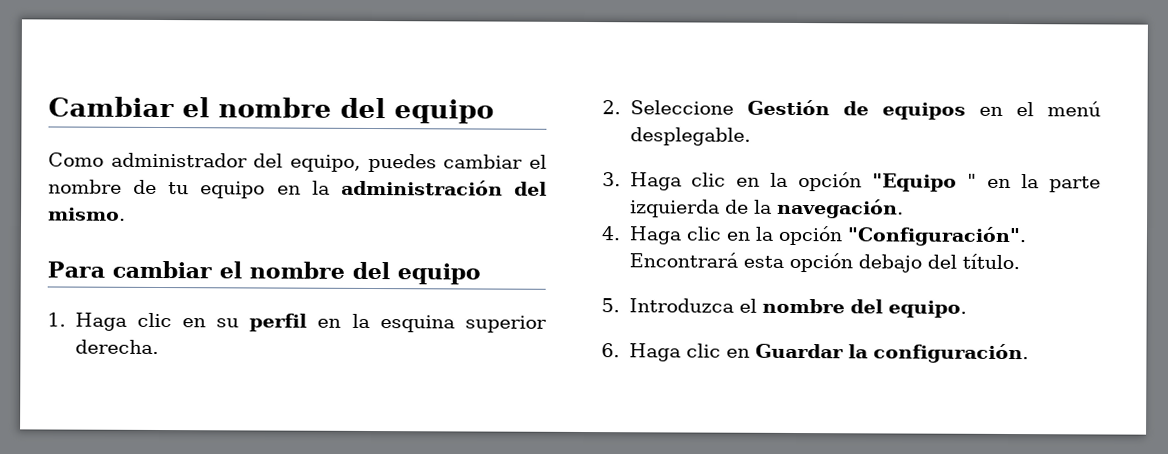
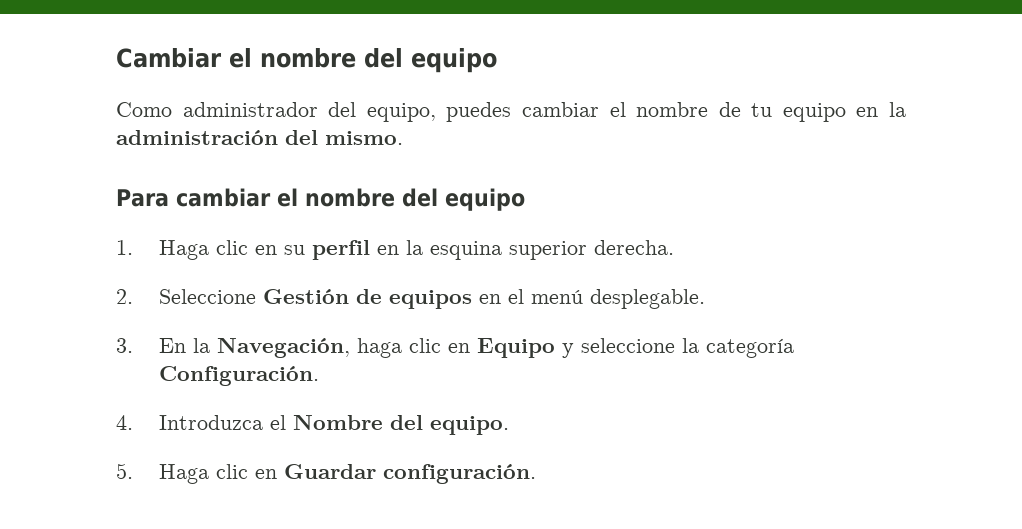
- 3. Haga clic en la opción "Equipo " en la parte izquierda de la navegación.
- 4. Haga clic en la opción "Configuración". Encontrará esta opción debajo del título.
- 5. Introduzca el nombre del equipo.
+ 3. En la Navegación, haga clic en Equipo y seleccione la categoría Configuración.
+ 4. Introduzca el Nombre del equipo.
- 6. Haga clic en Guardar la configuración.
+ 5. Haga clic en Guardar configuración.

